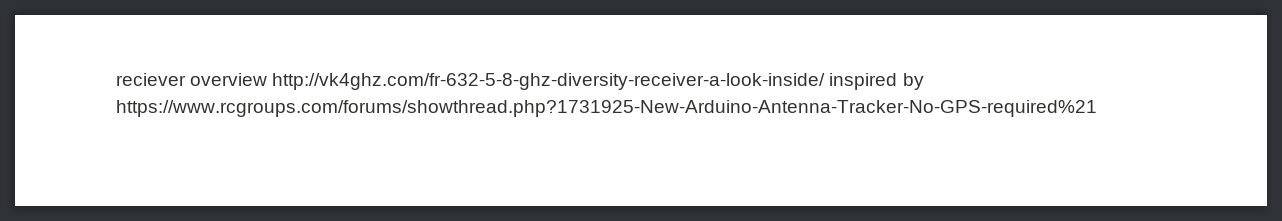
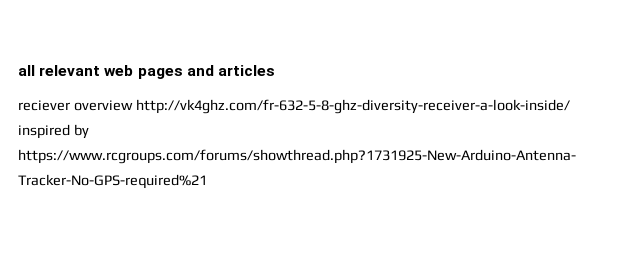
+ all relevant web pages and articles

